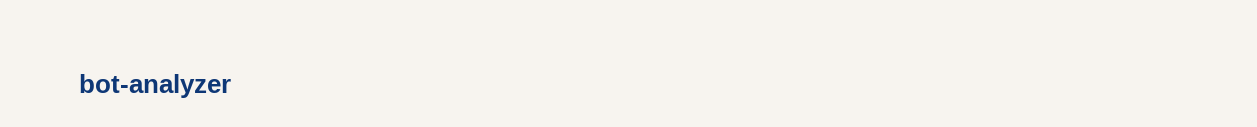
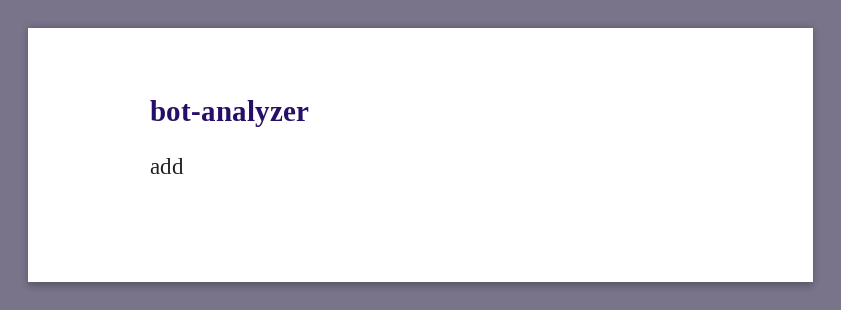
+ add

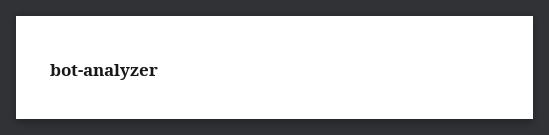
- add

